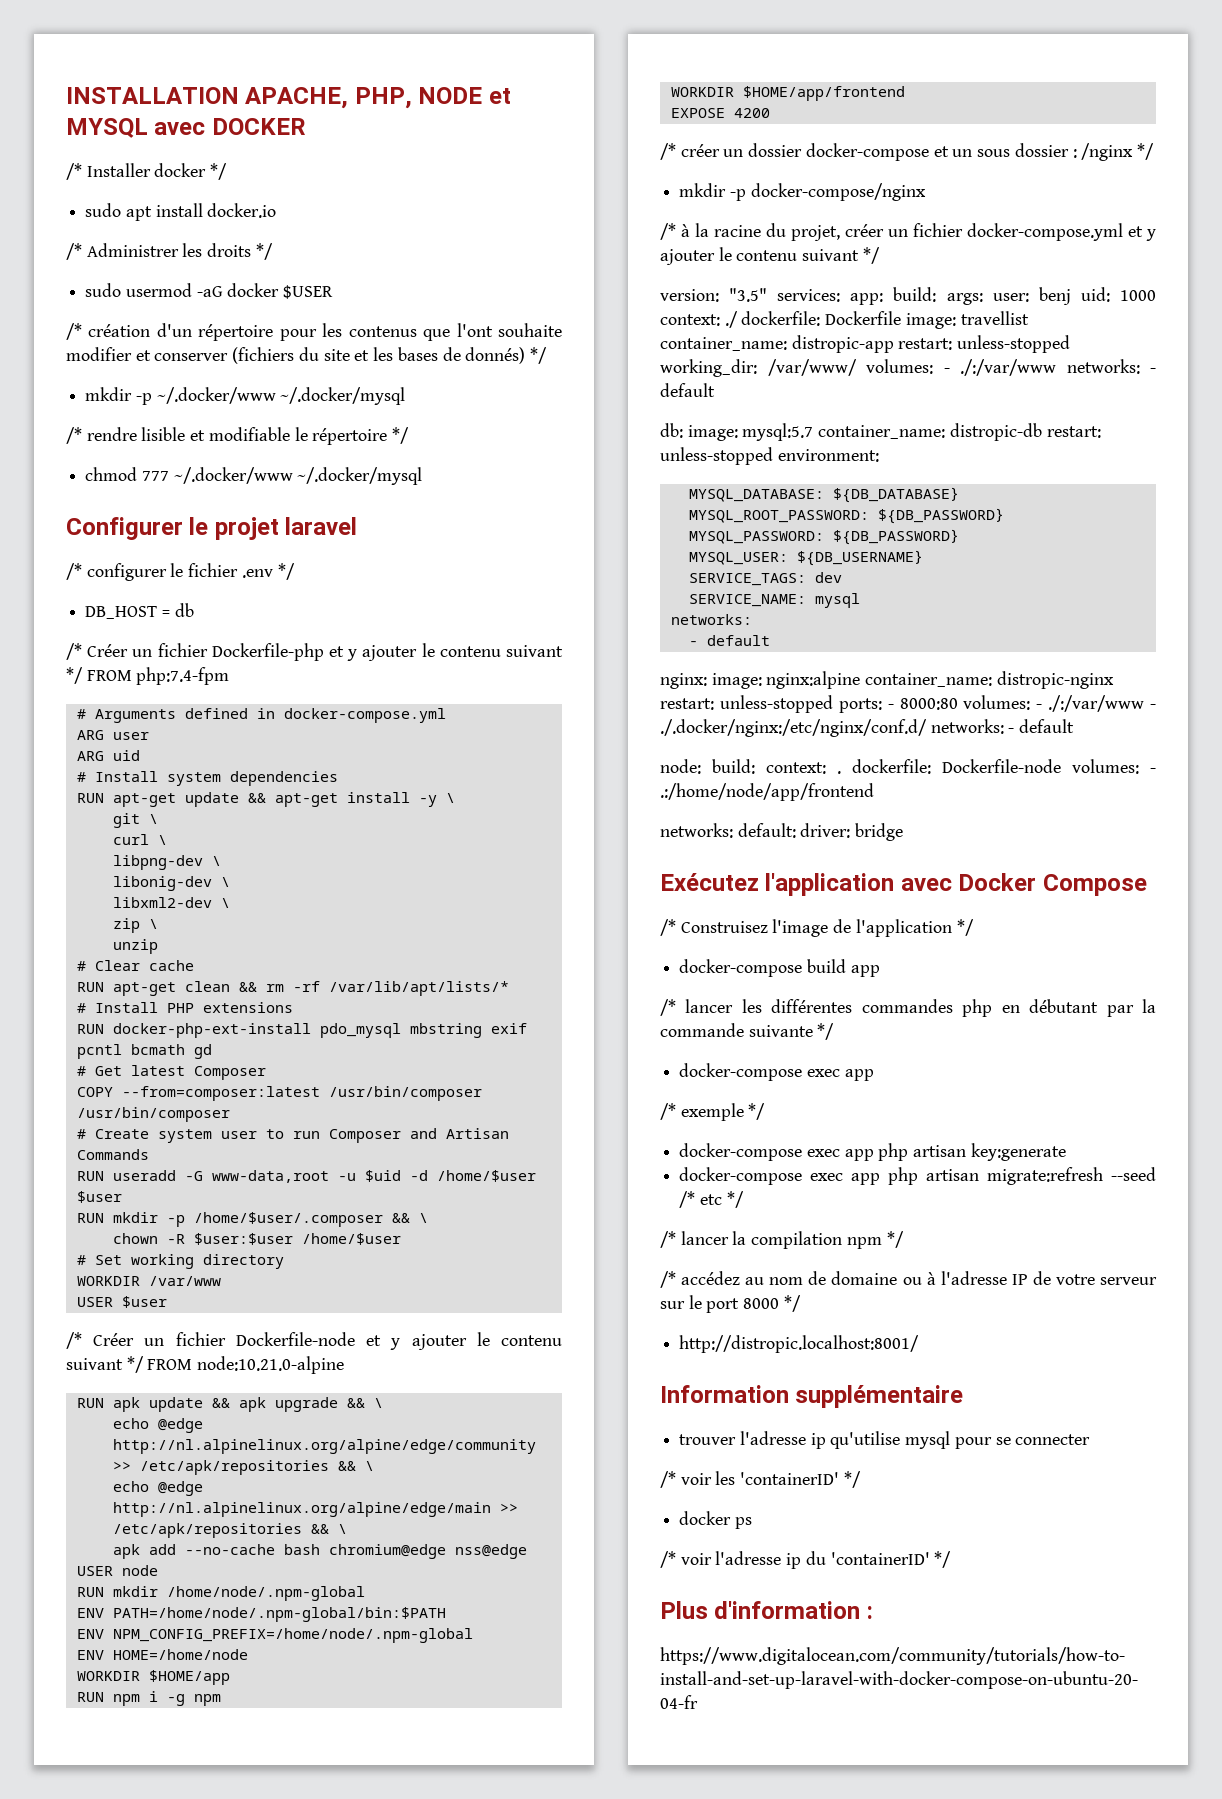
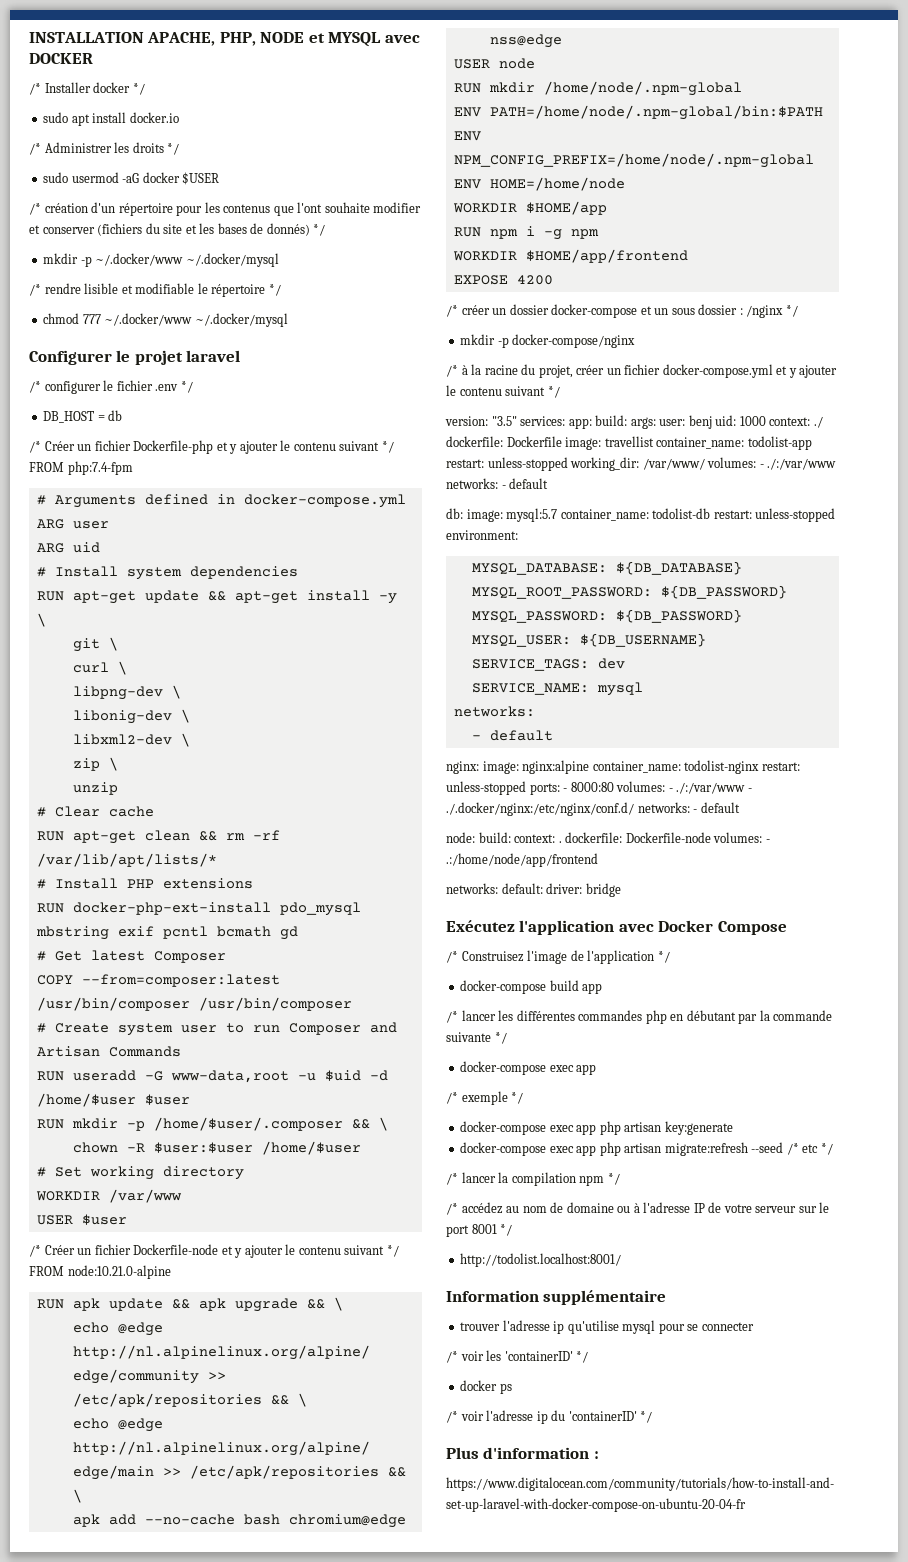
- version: "3.5" services: app: build: args: user: benj uid: 1000 context: ./ dockerfile: Dockerfile image: travellist container_name: distropic-app restart: unless-stopped working_dir: /var/www/ volumes: - ./:/var/www networks: - default
+ version: "3.5" services: app: build: args: user: benj uid: 1000 context: ./ dockerfile: Dockerfile image: travellist container_name: todolist-app restart: unless-stopped working_dir: /var/www/ volumes: - ./:/var/www networks: - default
- db: image: mysql:5.7 container_name: distropic-db restart: unless-stopped environment:
+ db: image: mysql:5.7 container_name: todolist-db restart: unless-stopped environment:
- nginx: image: nginx:alpine container_name: distropic-nginx restart: unless-stopped ports: - 8000:80 volumes: - ./:/var/www - ./.docker/nginx:/etc/nginx/conf.d/ networks: - default
+ nginx: image: nginx:alpine container_name: todolist-nginx restart: unless-stopped ports: - 8000:80 volumes: - ./:/var/www - ./.docker/nginx:/etc/nginx/conf.d/ networks: - default
- /* accédez au nom de domaine ou à l'adresse IP de votre serveur sur le port 8000 */
- http://distropic.localhost:8001/
+ /* accédez au nom de domaine ou à l'adresse IP de votre serveur sur le port 8001 */
+ http://todolist.localhost:8001/

